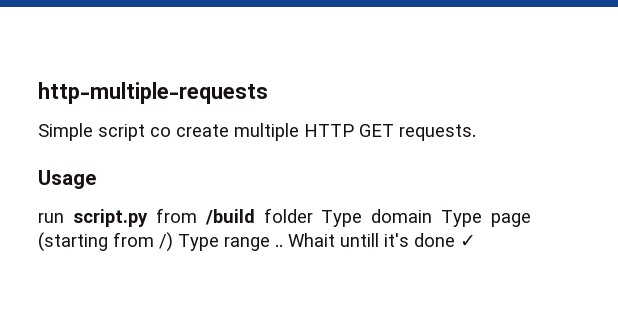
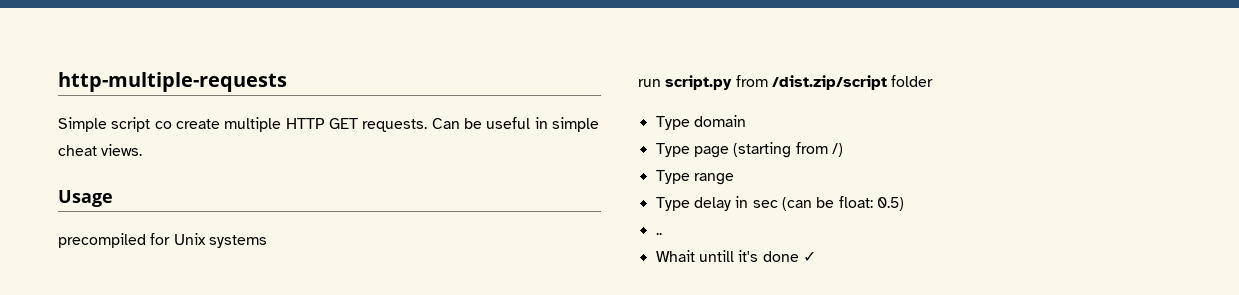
- Simple script co create multiple HTTP GET requests.
+ Simple script co create multiple HTTP GET requests. Can be useful in simple cheat views.
  Usage
+ precompiled for Unix systems
- run script.py from /build folder Type domain Type page (starting from /) Type range .. Whait untill it's done ✓
+ run script.py from /dist.zip/script folder
+ Type domain
+ Type page (starting from /)
+ Type range
+ Type delay in sec (can be float: 0.5)
+ ..
+ Whait untill it's done ✓

